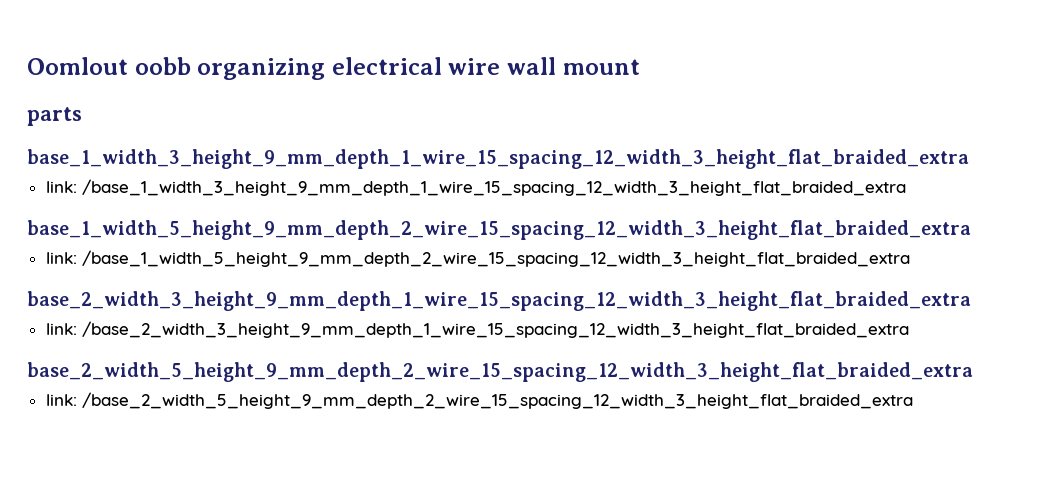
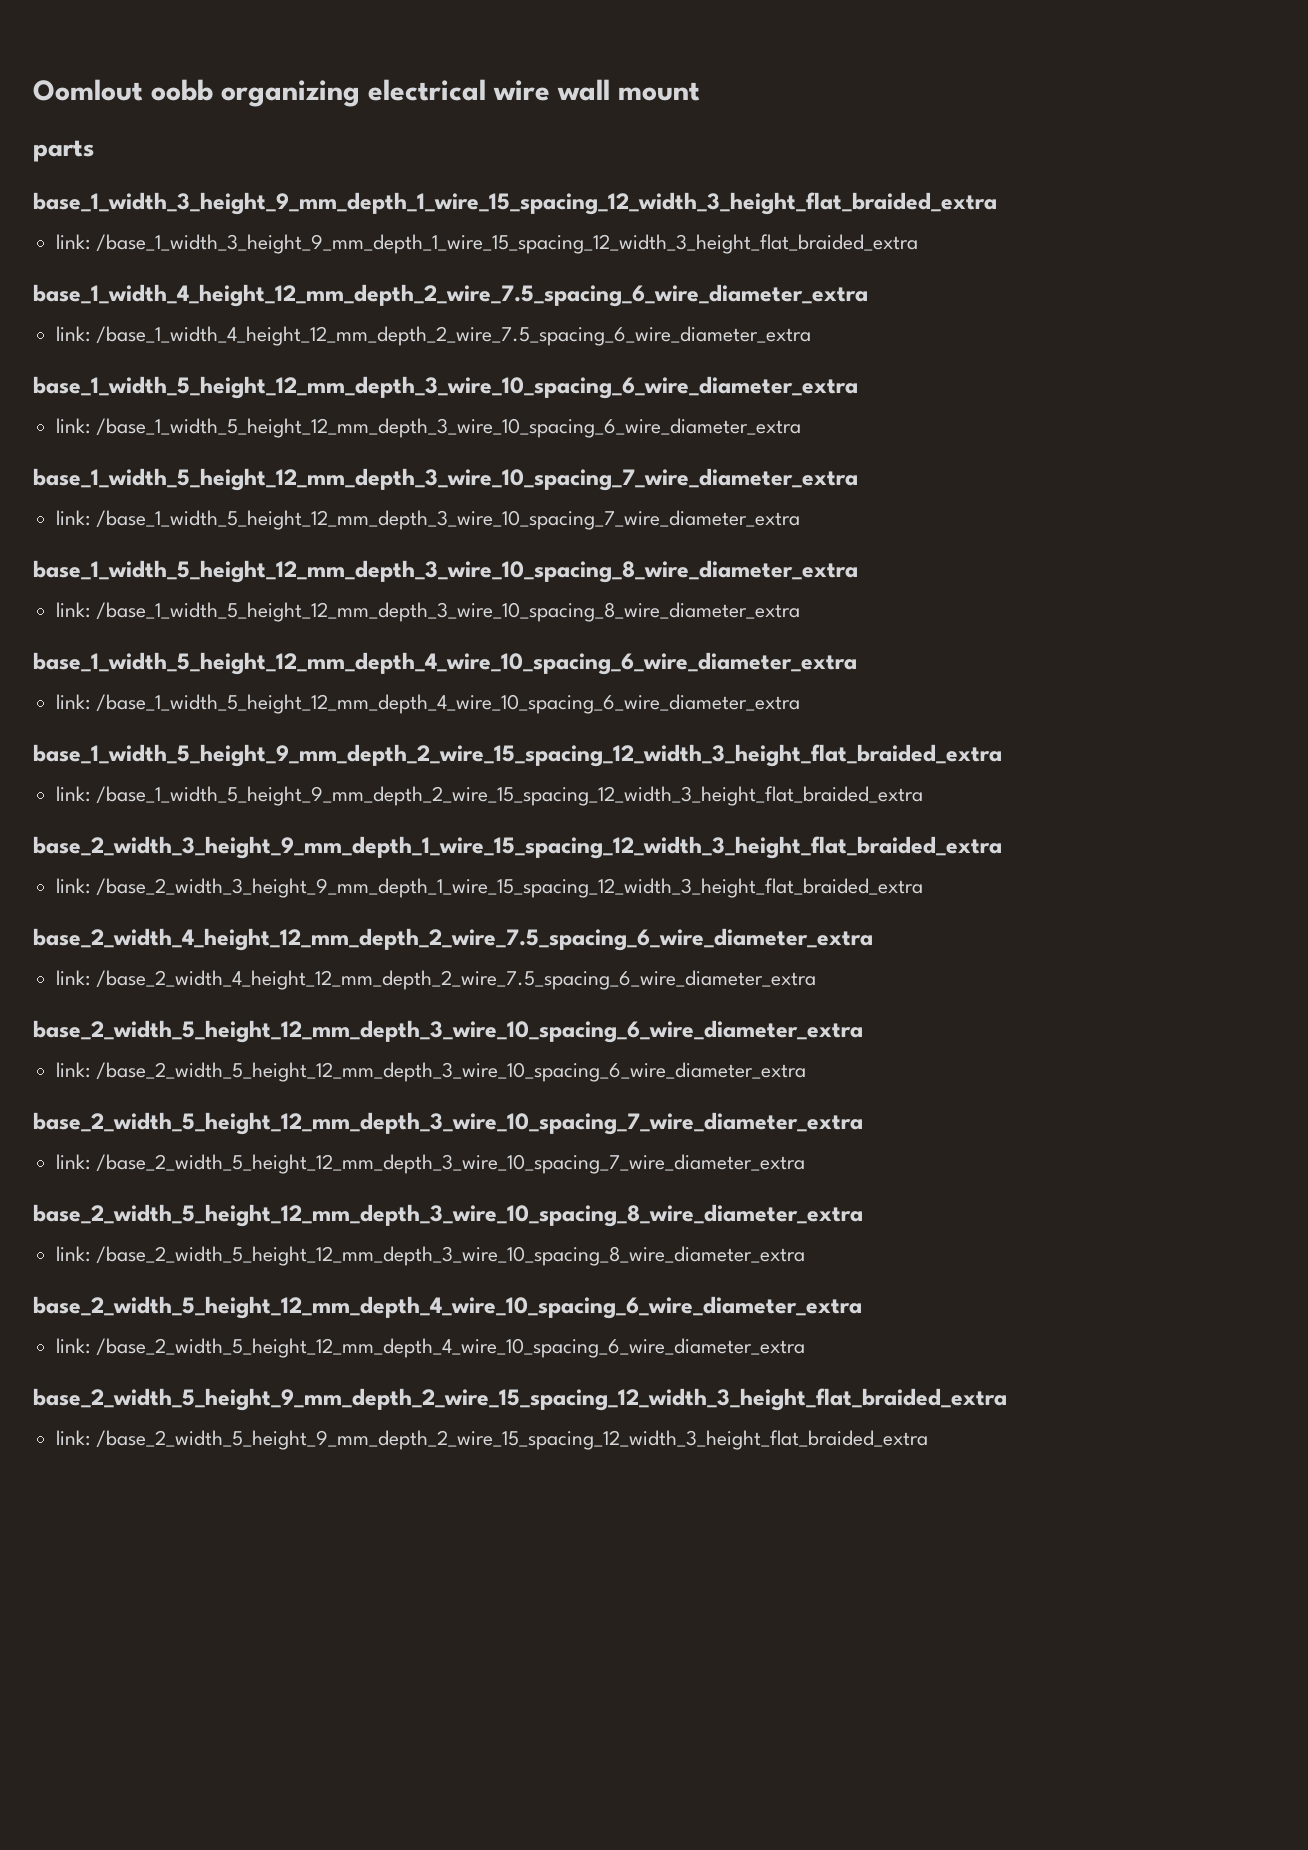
+ base_1_width_4_height_12_mm_depth_2_wire_7.5_spacing_6_wire_diameter_extra
+ link: /base_1_width_4_height_12_mm_depth_2_wire_7.5_spacing_6_wire_diameter_extra
+ base_1_width_5_height_12_mm_depth_3_wire_10_spacing_6_wire_diameter_extra
+ link: /base_1_width_5_height_12_mm_depth_3_wire_10_spacing_6_wire_diameter_extra
+ base_1_width_5_height_12_mm_depth_3_wire_10_spacing_7_wire_diameter_extra
+ link: /base_1_width_5_height_12_mm_depth_3_wire_10_spacing_7_wire_diameter_extra
+ base_1_width_5_height_12_mm_depth_3_wire_10_spacing_8_wire_diameter_extra
+ link: /base_1_width_5_height_12_mm_depth_3_wire_10_spacing_8_wire_diameter_extra
+ base_1_width_5_height_12_mm_depth_4_wire_10_spacing_6_wire_diameter_extra
+ link: /base_1_width_5_height_12_mm_depth_4_wire_10_spacing_6_wire_diameter_extra
+ base_2_width_4_height_12_mm_depth_2_wire_7.5_spacing_6_wire_diameter_extra
+ link: /base_2_width_4_height_12_mm_depth_2_wire_7.5_spacing_6_wire_diameter_extra
+ base_2_width_5_height_12_mm_depth_3_wire_10_spacing_6_wire_diameter_extra
+ link: /base_2_width_5_height_12_mm_depth_3_wire_10_spacing_6_wire_diameter_extra
+ base_2_width_5_height_12_mm_depth_3_wire_10_spacing_7_wire_diameter_extra
+ link: /base_2_width_5_height_12_mm_depth_3_wire_10_spacing_7_wire_diameter_extra
+ base_2_width_5_height_12_mm_depth_3_wire_10_spacing_8_wire_diameter_extra
+ link: /base_2_width_5_height_12_mm_depth_3_wire_10_spacing_8_wire_diameter_extra
+ base_2_width_5_height_12_mm_depth_4_wire_10_spacing_6_wire_diameter_extra
+ link: /base_2_width_5_height_12_mm_depth_4_wire_10_spacing_6_wire_diameter_extra

